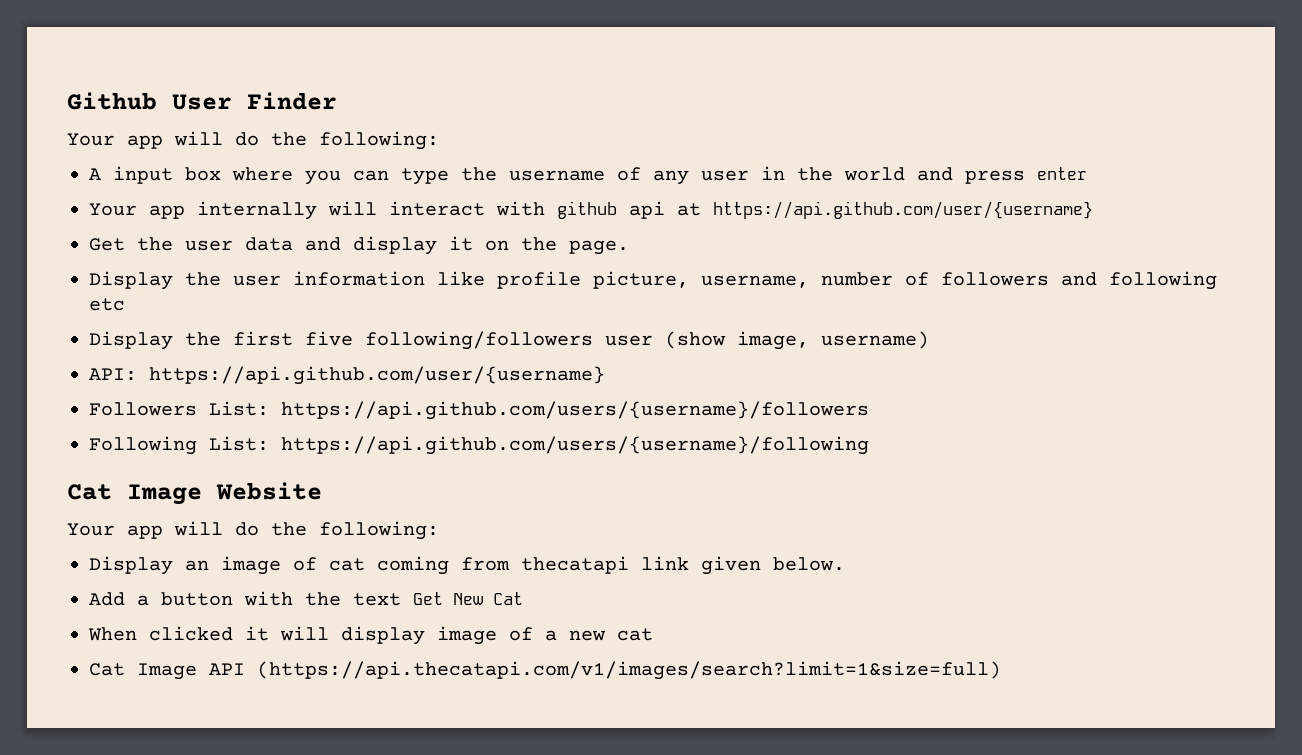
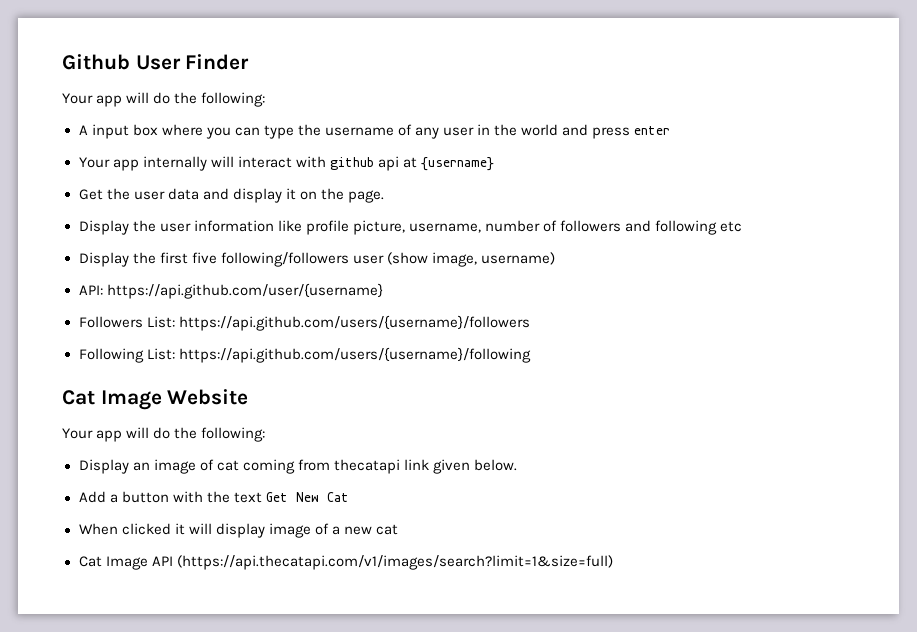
- Your app internally will interact with github api at https://api.github.com/user/{username}
+ Your app internally will interact with github api at {username}

